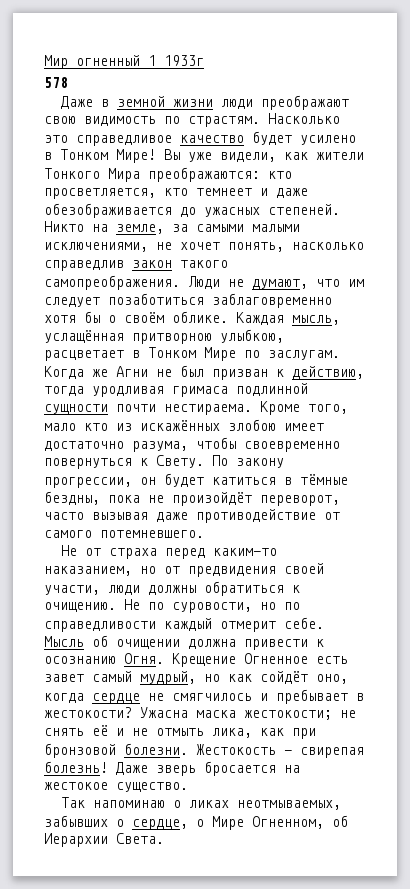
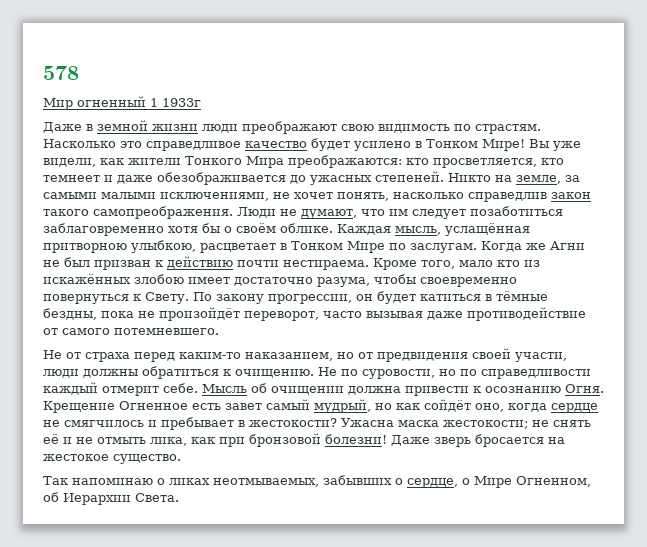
+ 578
- 578
- Когда же Агни не был призван к действию, тогда уродливая гримаса подлинной сущности почти нестираема.
+ Когда же Агни не был призван к действию почти нестираема.
- Ужасна маска жестокости; не снять её и не отмыть лика, как при бронзовой болезни. Жестокость — свирепая болезнь!
+ Ужасна маска жестокости; не снять её и не отмыть лика, как при бронзовой болезни!

